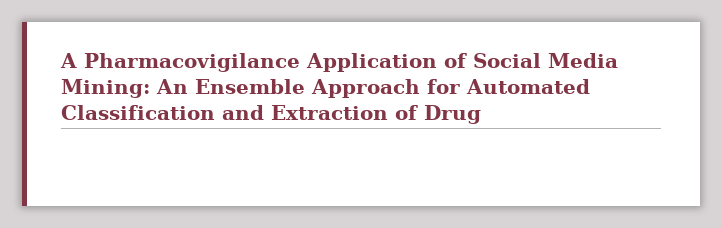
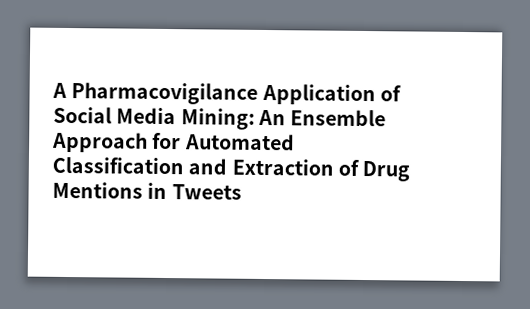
- A Pharmacovigilance Application of Social Media Mining: An Ensemble Approach for Automated Classification and Extraction of Drug
+ A Pharmacovigilance Application of Social Media Mining: An Ensemble Approach for Automated Classification and Extraction of Drug Mentions in Tweets

